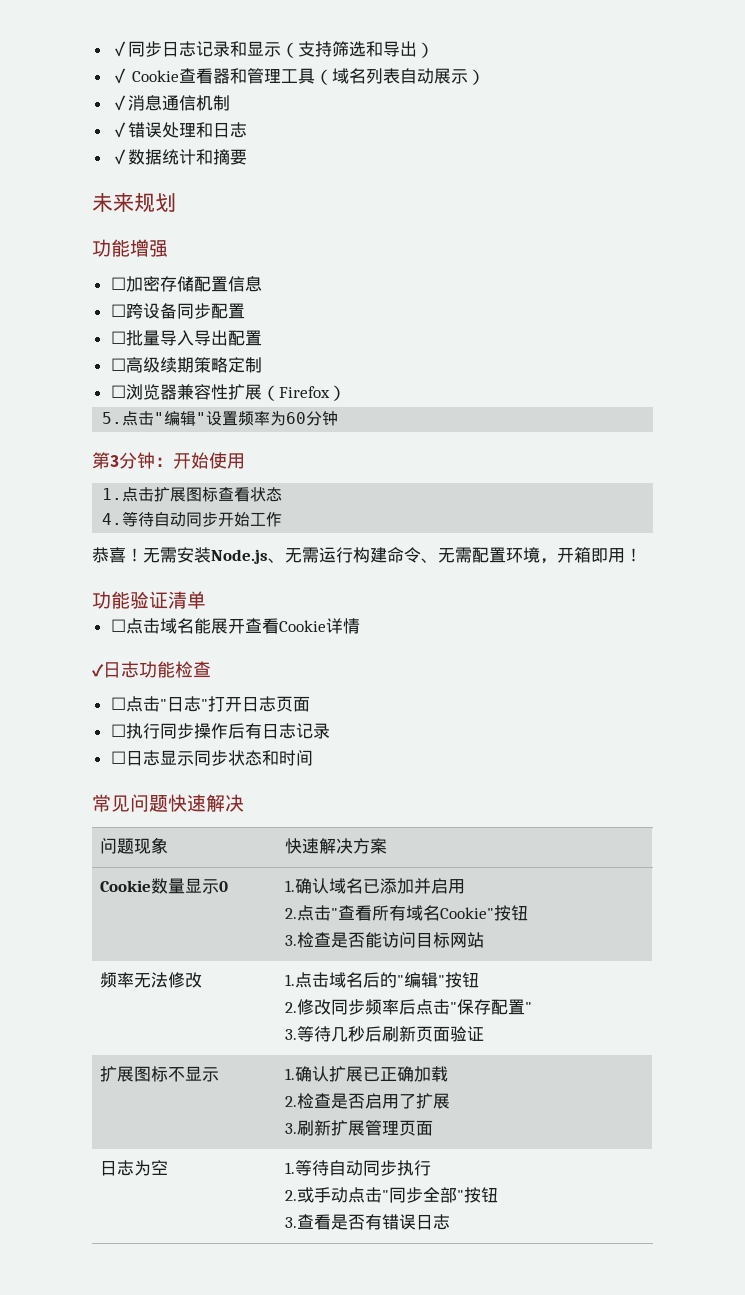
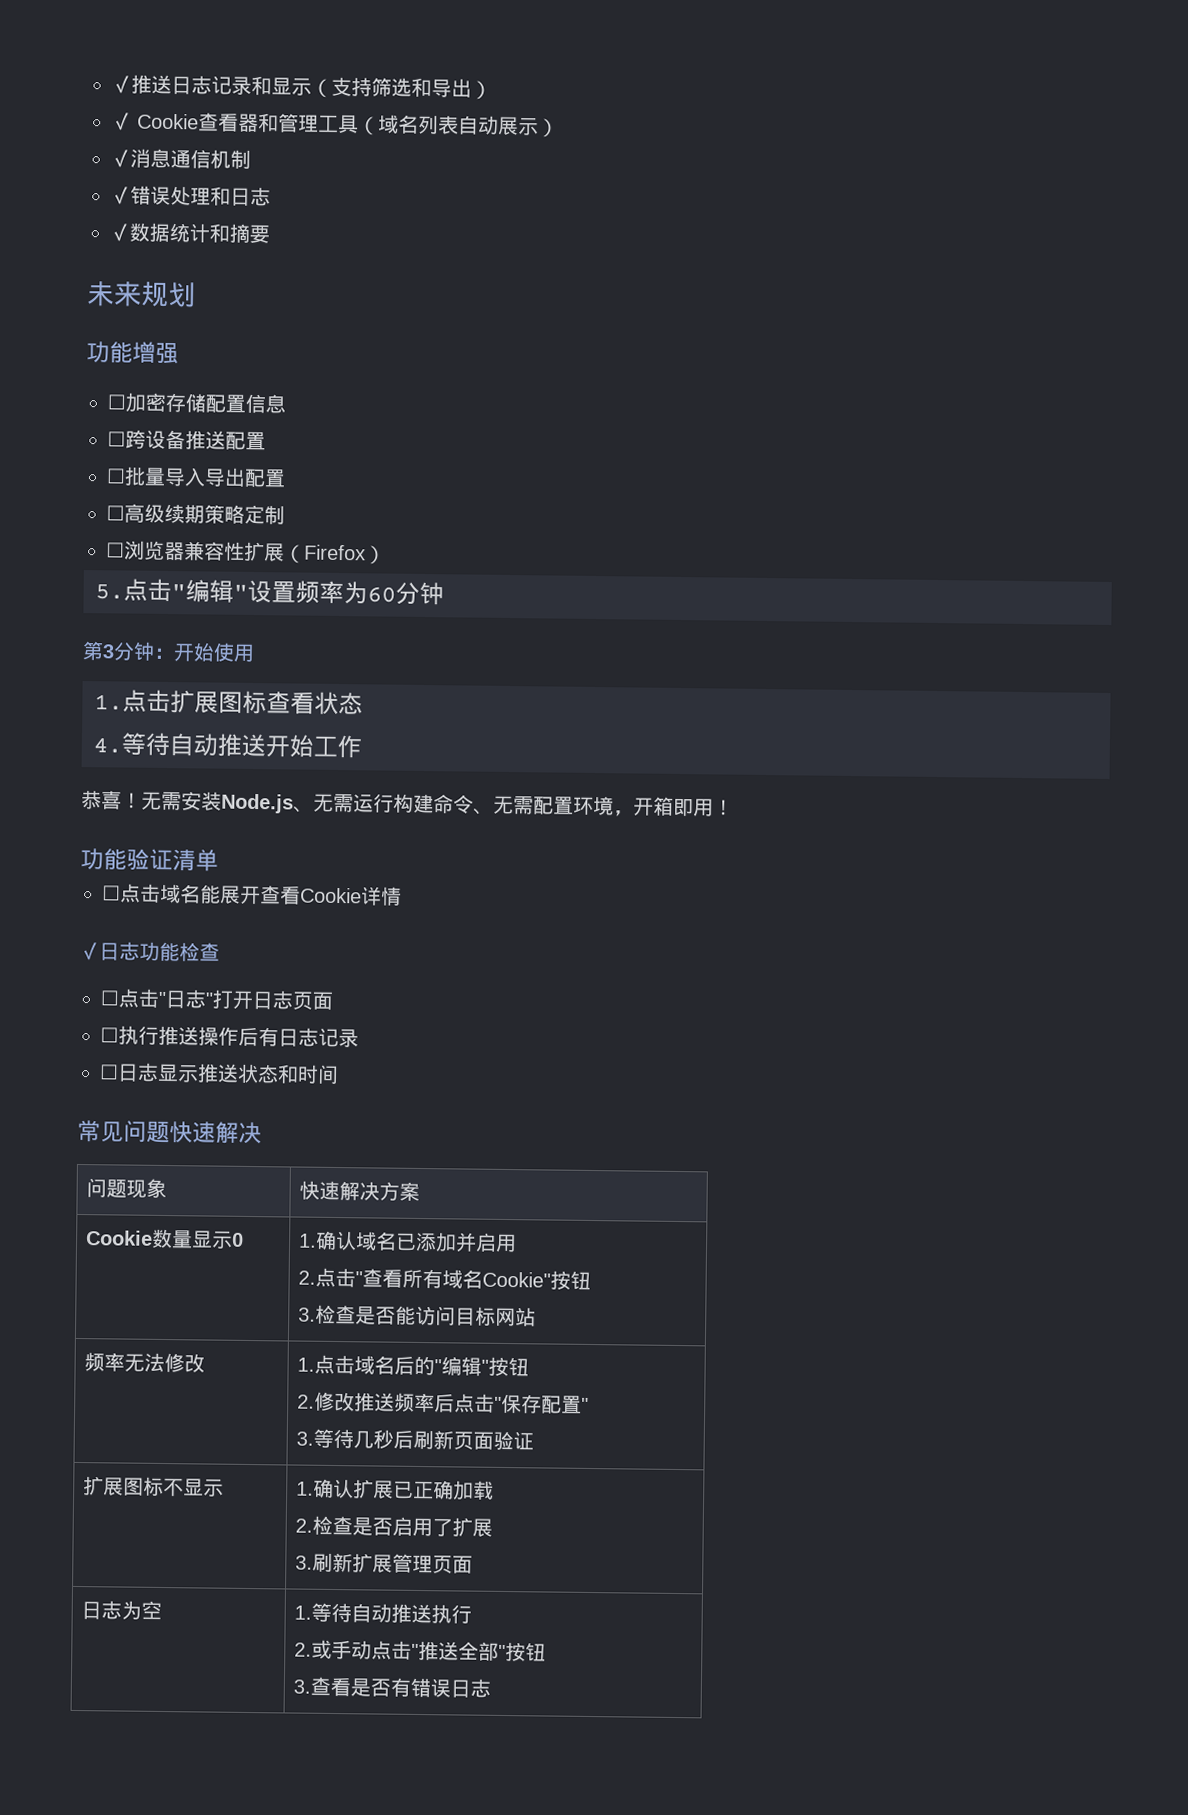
- ✓同步日志记录和显示（支持筛选和导出）
+ ✓推送日志记录和显示（支持筛选和导出）
- ☐跨设备同步配置
+ ☐跨设备推送配置
- 4.等待自动同步开始工作
+ 4.等待自动推送开始工作
- ☐执行同步操作后有日志记录
+ ☐执行推送操作后有日志记录
- ☐日志显示同步状态和时间
+ ☐日志显示推送状态和时间
  频率无法修改 | 1.点击域名后的"编辑"按钮
- 2.修改同步频率后点击"保存配置"
+ 2.修改推送频率后点击"保存配置"
- 日志为空 | 1.等待自动同步执行
- 2.或手动点击"同步全部"按钮
+ 日志为空 | 1.等待自动推送执行
+ 2.或手动点击"推送全部"按钮

